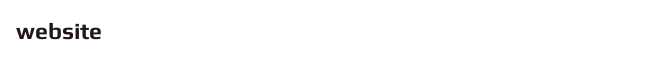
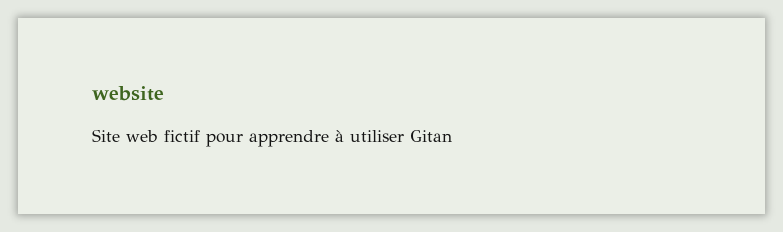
+ Site web fictif pour apprendre à utiliser Gitan

